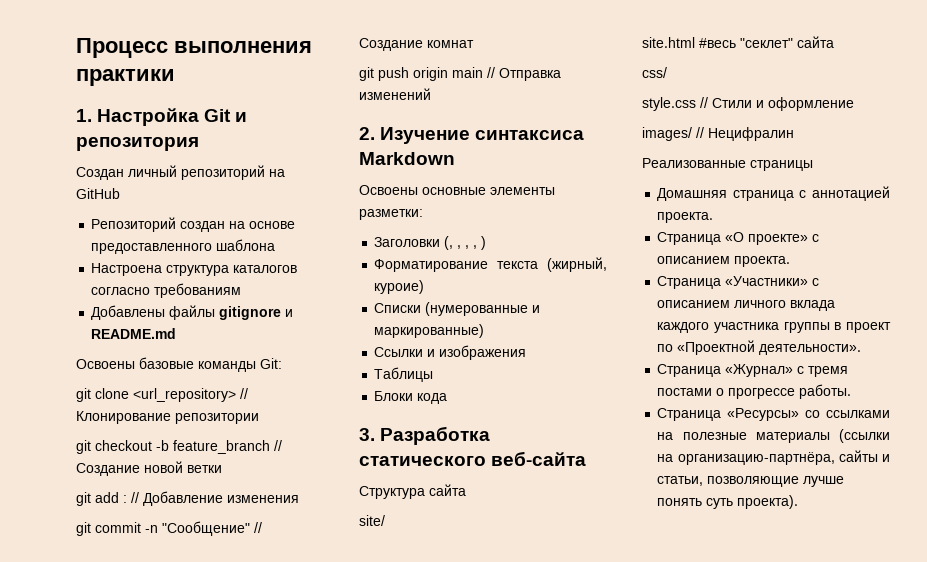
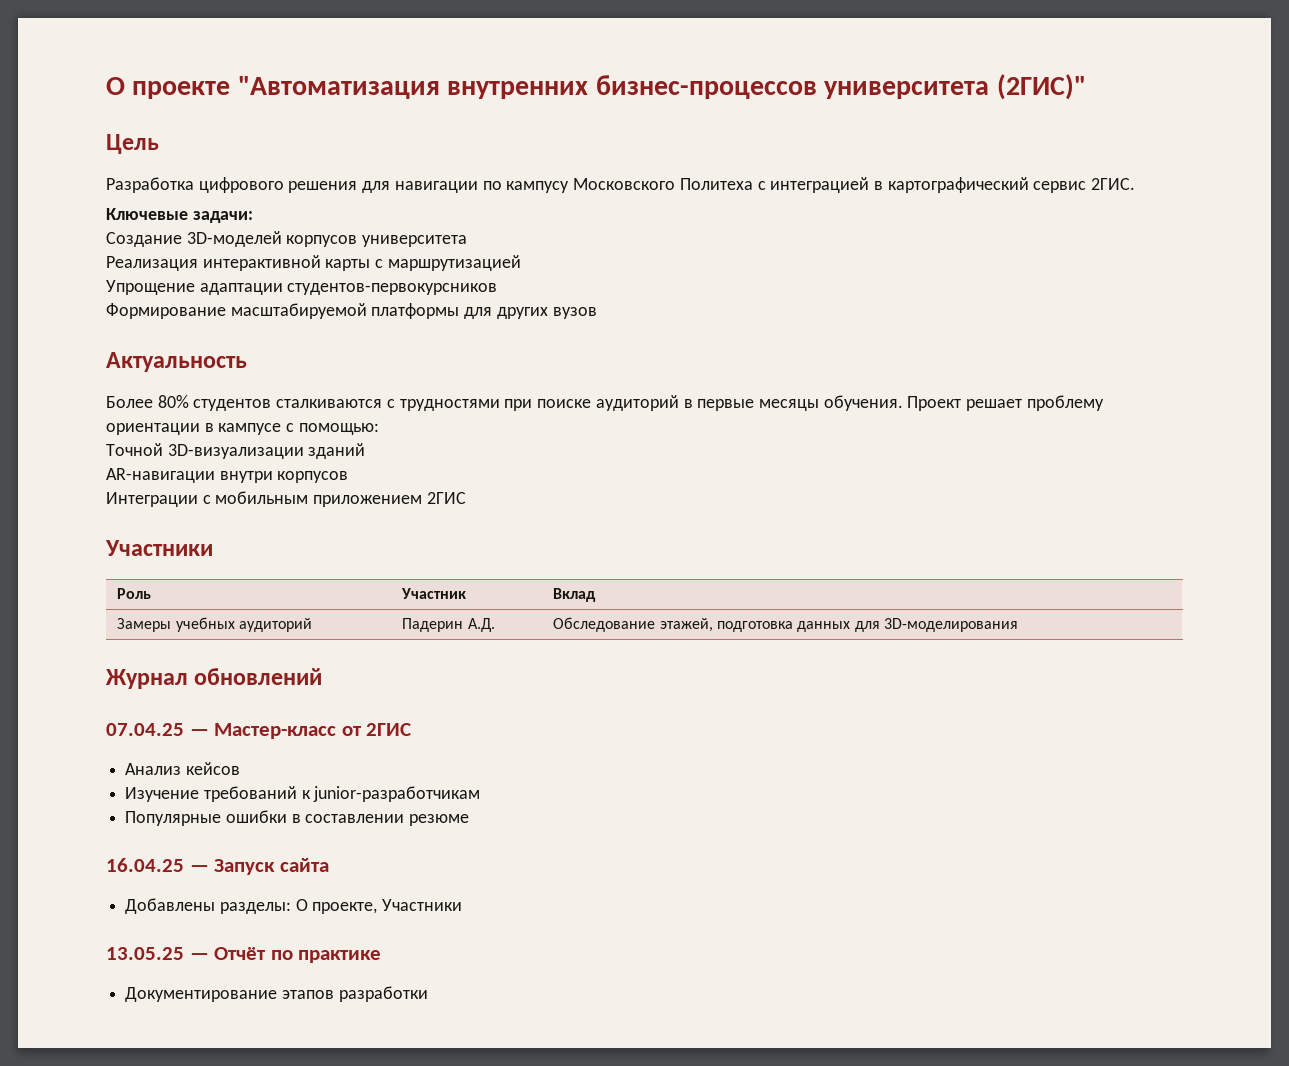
- Процесс выполнения практики
- 1. Настройка Git и репозитория
- Создан личный репозиторий на GitHub
- Репозиторий создан на основе предоставленного шаблона
- Настроена структура каталогов согласно требованиям
- Добавлены файлы gitignore и README.md
- Освоены базовые команды Git:
- git clone <url_repository> // Клонирование репозитории
- git checkout -b feature_branch // Создание новой ветки
- git add : // Добавление изменения
- git commit -n "Сообщение" // Создание комнат
- git push origin main // Отправка изменений
- 2. Изучение синтаксиса Markdown
- Освоены основные элементы разметки:
- Заголовки (, , , , )
- Форматирование текста (жирный, куроие)
- Списки (нумерованные и маркированные)
- Ссылки и изображения
- Таблицы
- Блоки кода
- 3. Разработка статического веб-сайта
- Структура сайта
- site/
- site.html #весь "секлет" сайта
- css/
- style.css // Стили и оформление
- images/ // Нецифралин
- Реализованные страницы
- Домашняя страница с аннотацией проекта.
- Страница «О проекте» с описанием проекта.
- Страница «Участники» с описанием личного вклада каждого участника группы в проект по «Проектной деятельности».
- Страница «Журнал» с тремя постами о прогрессе работы.
- Страница «Ресурсы» со ссылками на полезные материалы (ссылки на организацию-партнёра, сайты и статьи, позволяющие лучше понять суть проекта).
+ О проекте "Автоматизация внутренних бизнес-процессов университета (2ГИС)"
+ Цель
+ Разработка цифрового решения для навигации по кампусу Московского Политеха с интеграцией в картографический сервис 2ГИС.
+ Ключевые задачи:
+ Создание 3D-моделей корпусов университета
+ Реализация интерактивной карты с маршрутизацией
+ Упрощение адаптации студентов-первокурсников
+ Формирование масштабируемой платформы для других вузов
+ Актуальность
+ Более 80% студентов сталкиваются с трудностями при поиске аудиторий в первые месяцы обучения. Проект решает проблему ориентации в кампусе с помощью:
+ Точной 3D-визуализации зданий
+ AR-навигации внутри корпусов
+ Интеграции с мобильным приложением 2ГИС
+ Участники
+ Роль | Участник | Вклад
+ Замеры учебных аудиторий | Падерин А.Д. | Обследование этажей, подготовка данных для 3D-моделирования
+ Журнал обновлений
+ 07.04.25 — Мастер-класс от 2ГИС
+ Анализ кейсов
+ Изучение требований к junior-разработчикам
+ Популярные ошибки в составлении резюме
+ 16.04.25 — Запуск сайта
+ Добавлены разделы: О проекте, Участники
+ 13.05.25 — Отчёт по практике
+ Документирование этапов разработки

